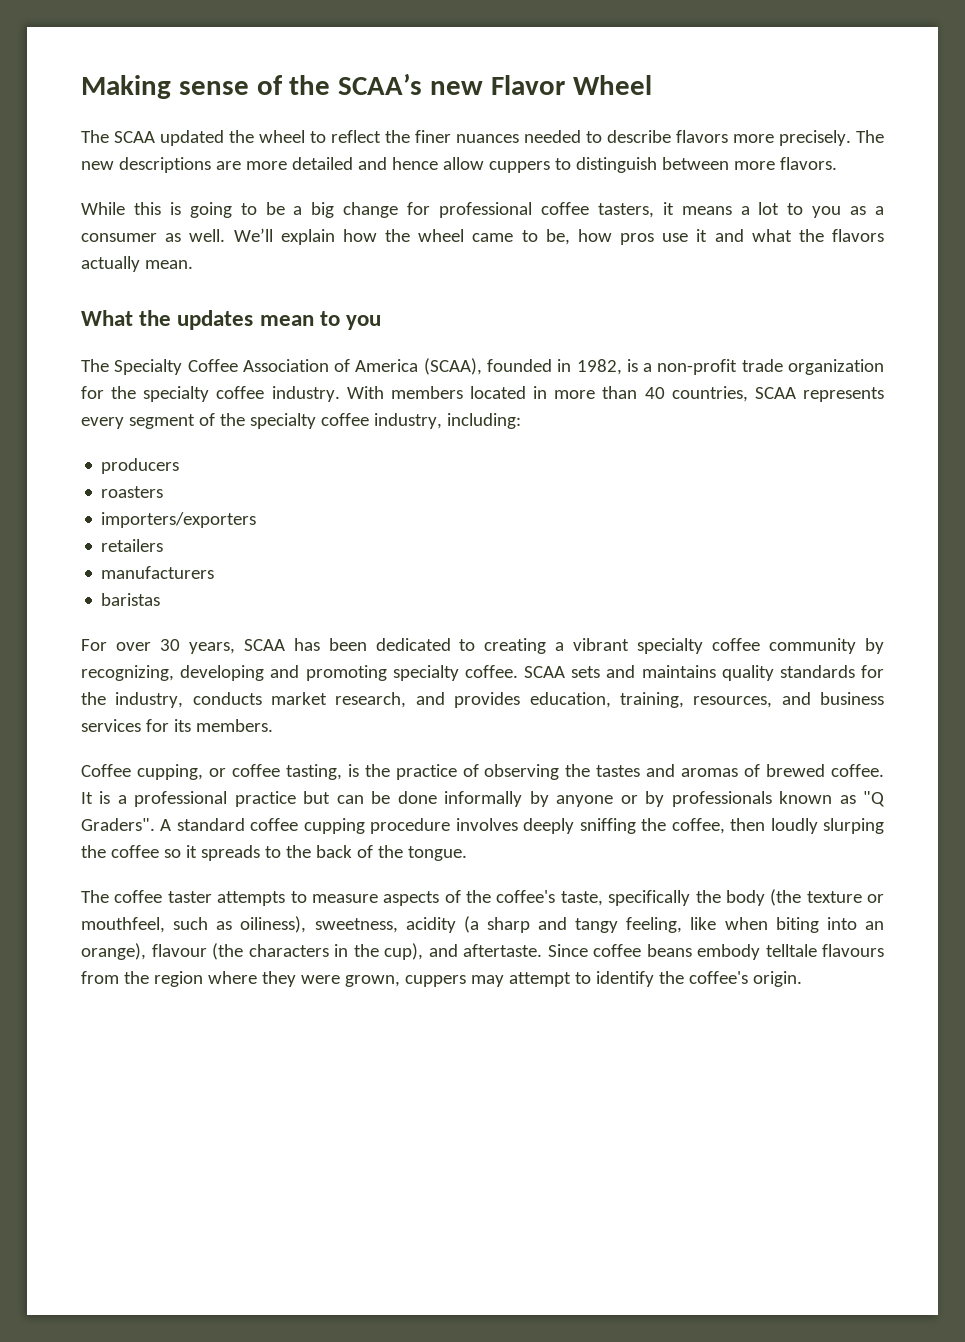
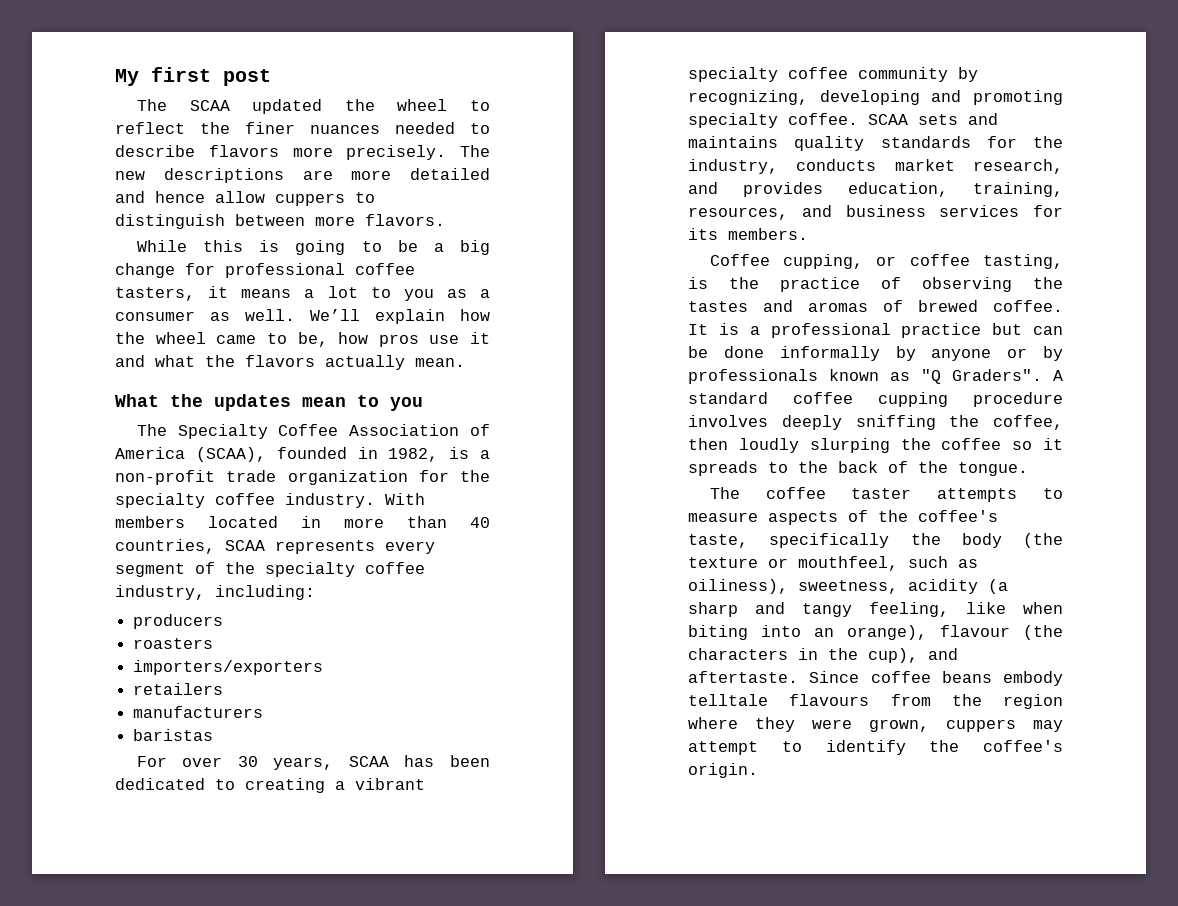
- Making sense of the SCAA’s new Flavor Wheel
+ My first post

